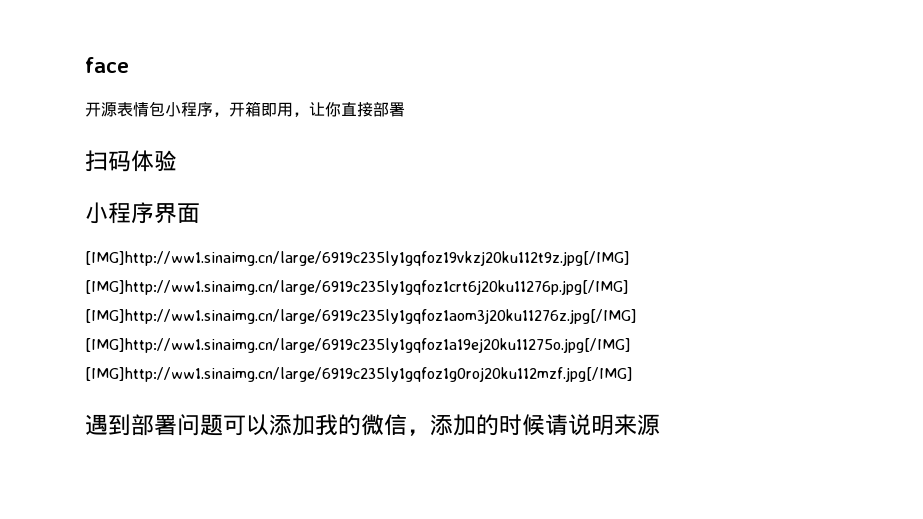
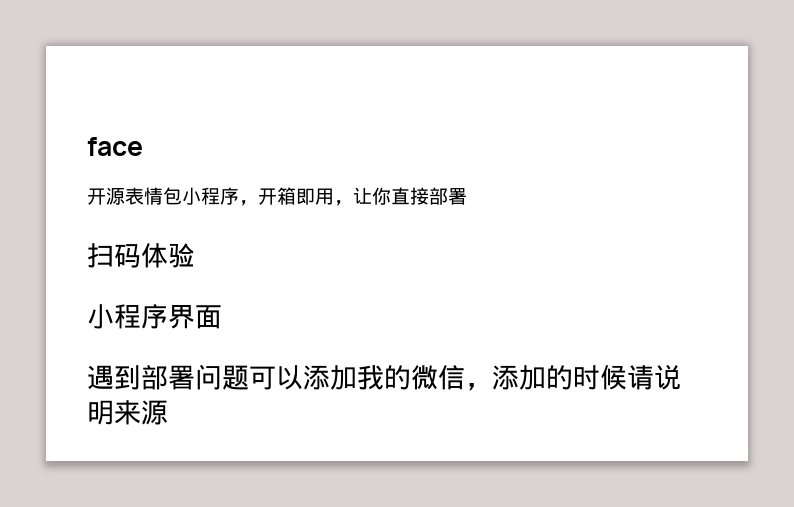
- [IMG]http://ww1.sinaimg.cn/large/6919c235ly1gqfoz19vkzj20ku112t9z.jpg[/IMG] [IMG]http://ww1.sinaimg.cn/large/6919c235ly1gqfoz1crt6j20ku11276p.jpg[/IMG] [IMG]http://ww1.sinaimg.cn/large/6919c235ly1gqfoz1aom3j20ku11276z.jpg[/IMG] [IMG]http://ww1.sinaimg.cn/large/6919c235ly1gqfoz1a19ej20ku11275o.jpg[/IMG] [IMG]http://ww1.sinaimg.cn/large/6919c235ly1gqfoz1g0roj20ku112mzf.jpg[/IMG]

